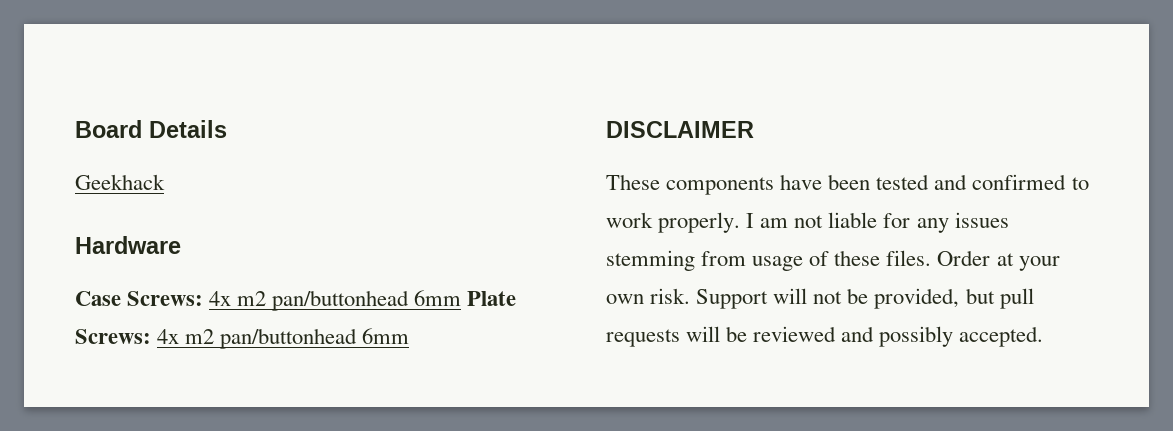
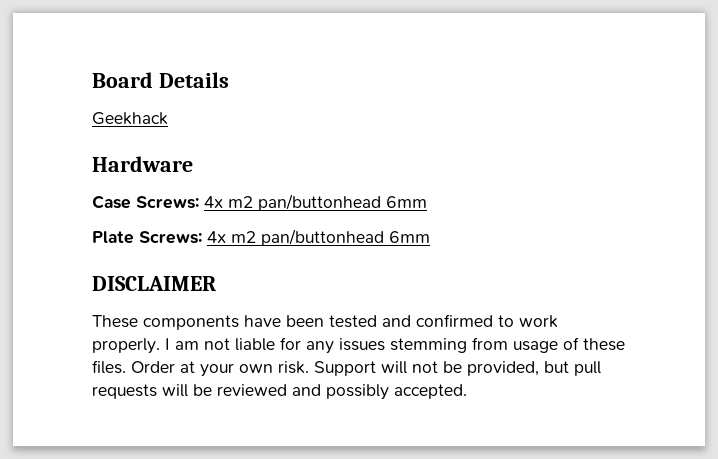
- Case Screws: 4x m2 pan/buttonhead 6mm Plate Screws: 4x m2 pan/buttonhead 6mm
+ Case Screws: 4x m2 pan/buttonhead 6mm
+ Plate Screws: 4x m2 pan/buttonhead 6mm

